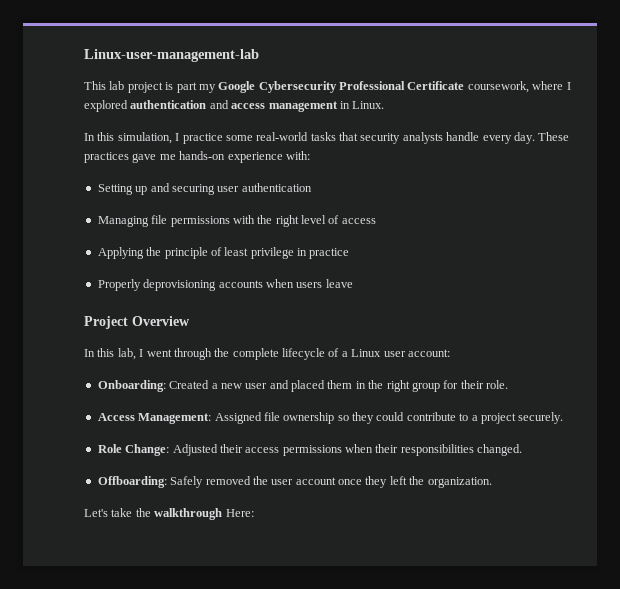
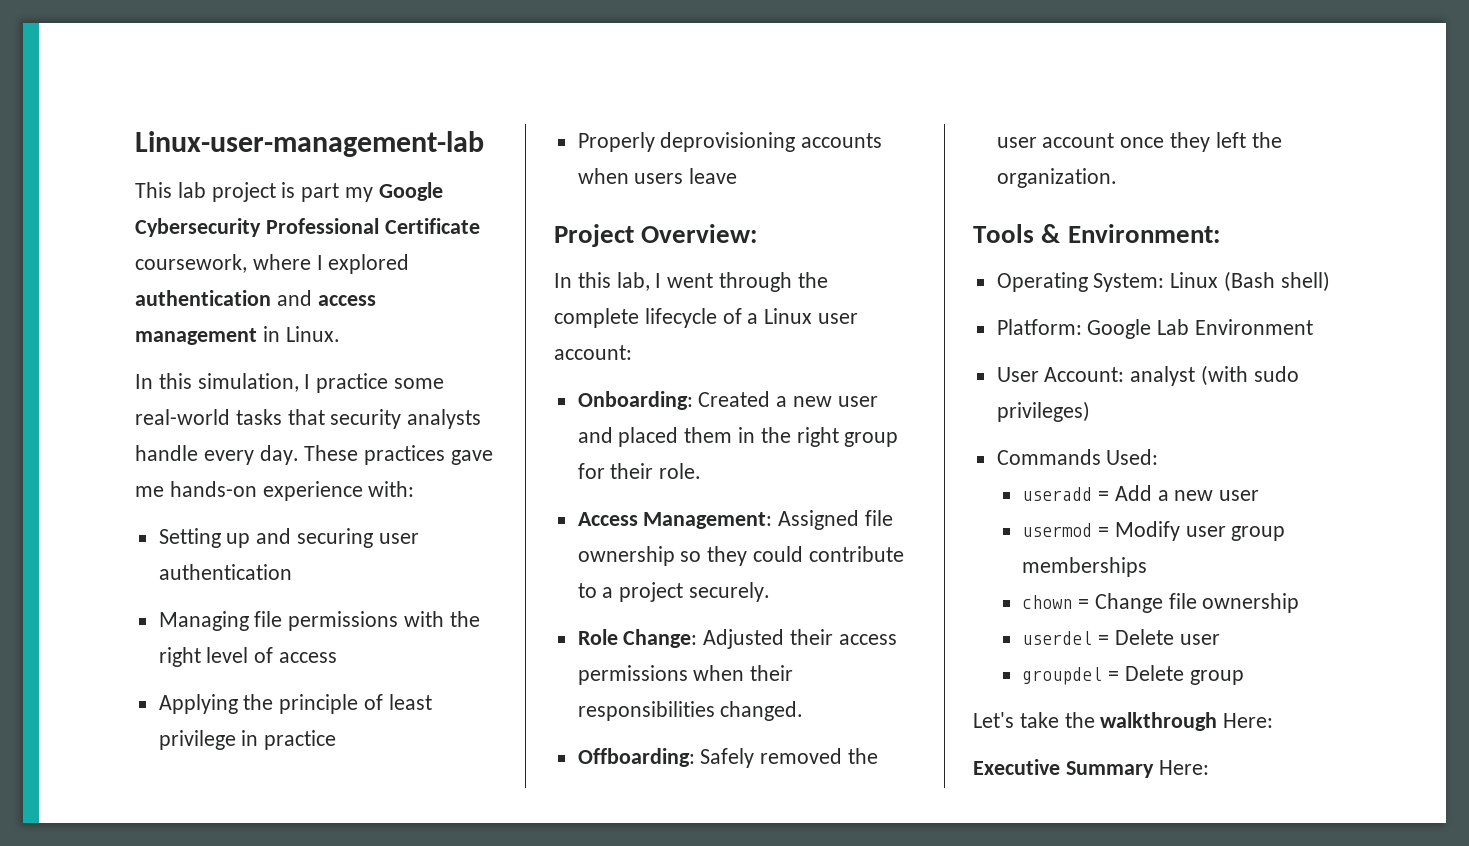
- Project Overview
+ Project Overview:
+ Tools & Environment:
+ Operating System: Linux (Bash shell)
+ Platform: Google Lab Environment
+ User Account: analyst (with sudo privileges)
+ Commands Used:
+ useradd = Add a new user
+ usermod = Modify user group memberships
+ chown = Change file ownership
+ userdel = Delete user
+ groupdel = Delete group
+ Executive Summary Here:

